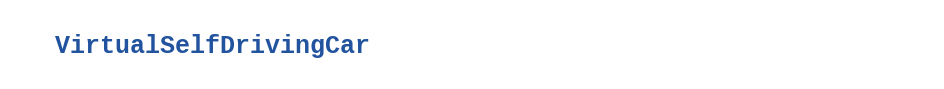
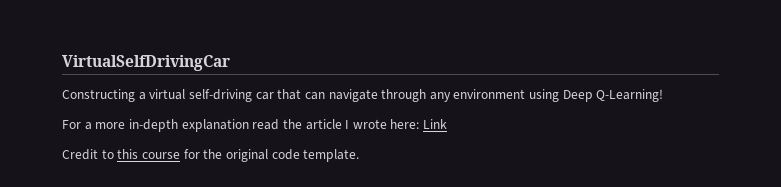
+ Constructing a virtual self-driving car that can navigate through any environment using Deep Q-Learning!
+ For a more in-depth explanation read the article I wrote here: Link
+ Credit to this course for the original code template.

